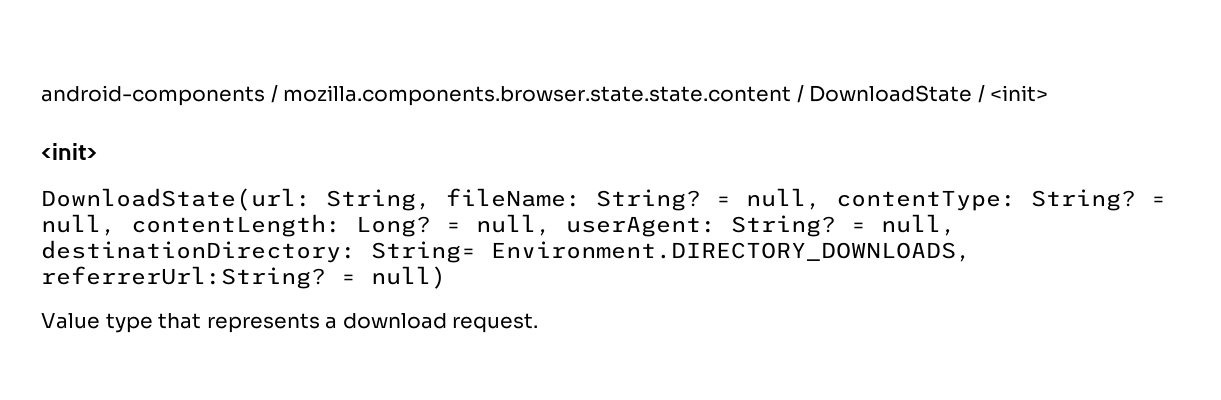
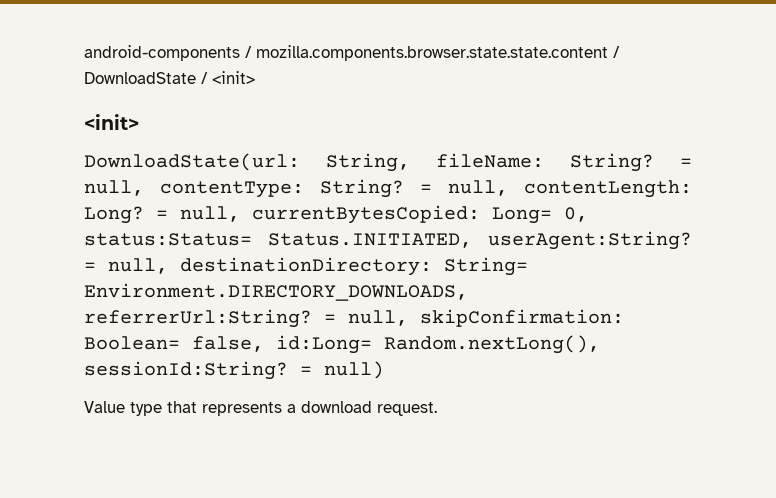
- = null, userAgent: String?
+ = null, currentBytesCopied: Long= 0, status:Status= Status.INITIATED, userAgent:String?
- = null)
+ = null, skipConfirmation: Boolean= false, id:Long= Random.nextLong(), sessionId:String? = null)

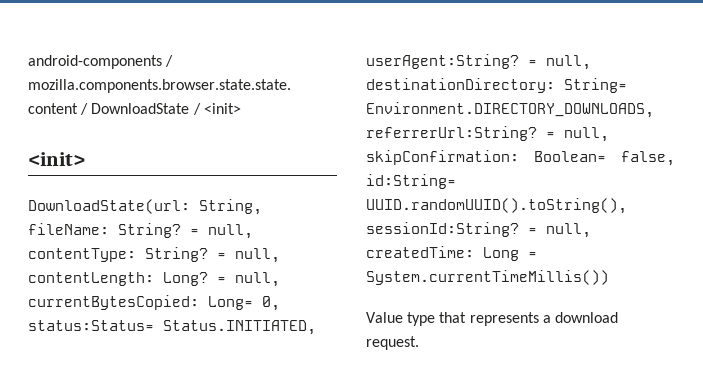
- = null, skipConfirmation: Boolean= false, id:Long= Random.nextLong(), sessionId:String? = null)
+ = null, skipConfirmation: Boolean= false, id:String= UUID.randomUUID().toString(), sessionId:String? = null, createdTime: Long = System.currentTimeMillis())

